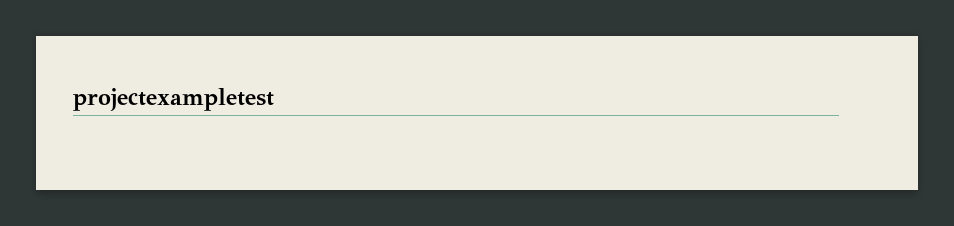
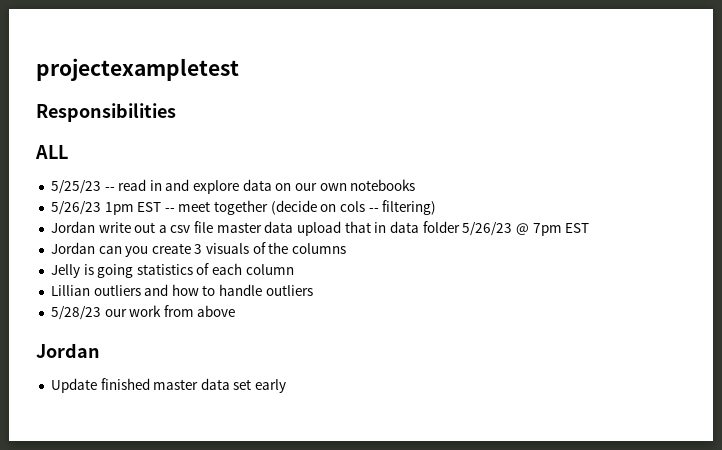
+ Responsibilities
+ ALL
+ 5/25/23 -- read in and explore data on our own notebooks
+ 5/26/23 1pm EST -- meet together (decide on cols -- filtering)
+ Jordan write out a csv file master data upload that in data folder 5/26/23 @ 7pm EST
+ Jordan can you create 3 visuals of the columns
+ Jelly is going statistics of each column
+ Lillian outliers and how to handle outliers
+ 5/28/23 our work from above
+ Jordan
+ Update finished master data set early

